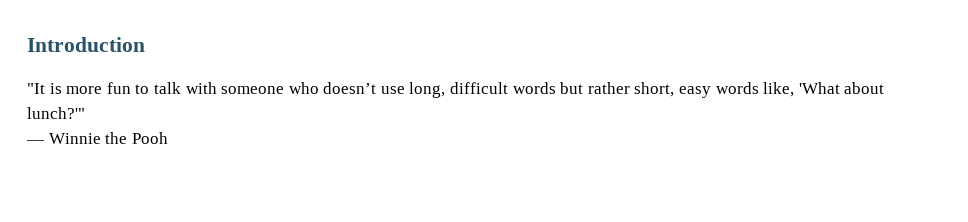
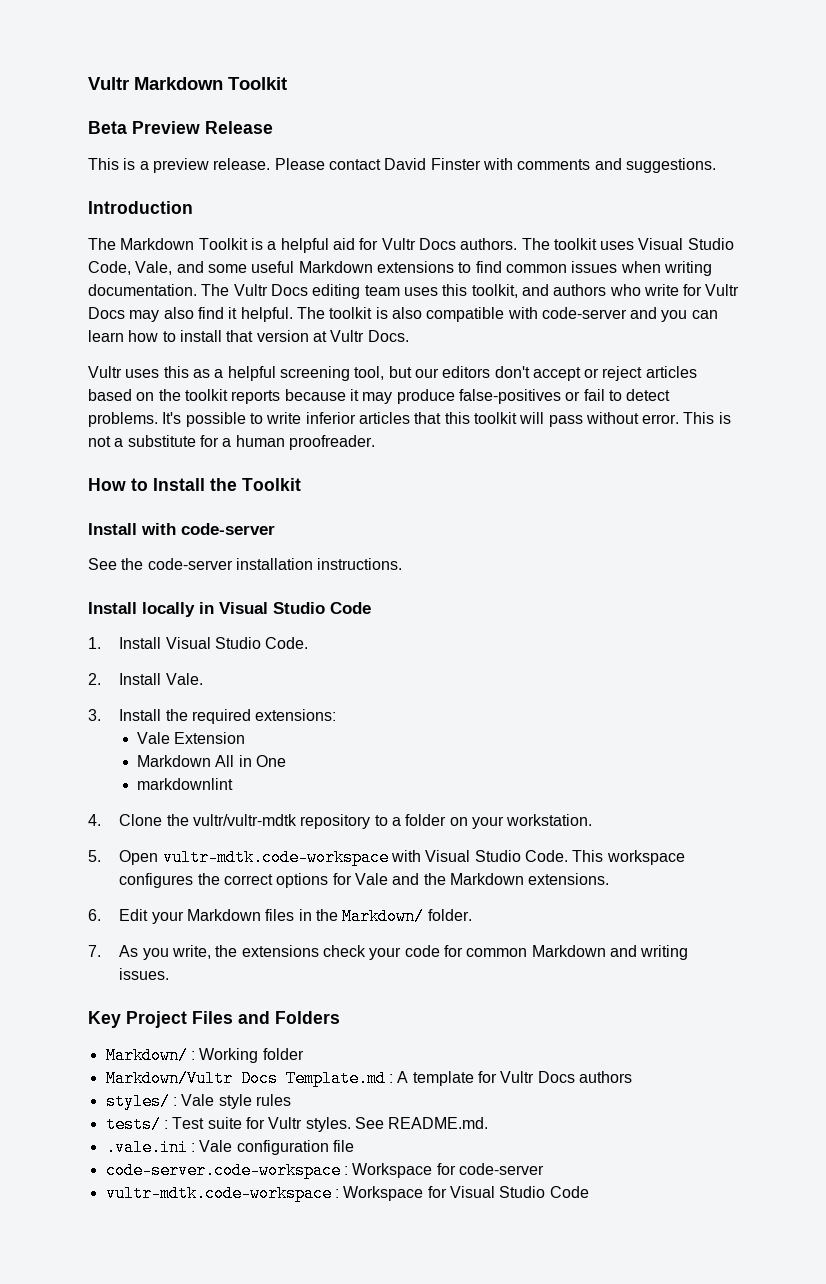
+ Vultr Markdown Toolkit
+ Beta Preview Release
+ This is a preview release. Please contact David Finster with comments and suggestions.
  Introduction
- "It is more fun to talk with someone who doesn’t use long, difficult words but rather short, easy words like, 'What about lunch?'"
- — Winnie the Pooh
+ The Markdown Toolkit is a helpful aid for Vultr Docs authors. The toolkit uses Visual Studio Code, Vale, and some useful Markdown extensions to find common issues when writing documentation. The Vultr Docs editing team uses this toolkit, and authors who write for Vultr Docs may also find it helpful. The toolkit is also compatible with code-server and you can learn how to install that version at Vultr Docs.
+ Vultr uses this as a helpful screening tool, but our editors don't accept or reject articles based on the toolkit reports because it may produce false-positives or fail to detect problems. It's possible to write inferior articles that this toolkit will pass without error. This is not a substitute for a human proofreader.
+ How to Install the Toolkit
+ Install with code-server
+ See the code-server installation instructions.
+ Install locally in Visual Studio Code
+ 1. Install Visual Studio Code.
+ 2. Install Vale.
+ 3. Install the required extensions:
+ Vale Extension
+ Markdown All in One
+ markdownlint
+ 4. Clone the vultr/vultr-mdtk repository to a folder on your workstation.
+ 5. Open vultr-mdtk.code-workspace with Visual Studio Code. This workspace configures the correct options for Vale and the Markdown extensions.
+ 6. Edit your Markdown files in the Markdown/ folder.
+ 7. As you write, the extensions check your code for common Markdown and writing issues.
+ Key Project Files and Folders
+ Markdown/ : Working folder
+ Markdown/Vultr Docs Template.md : A template for Vultr Docs authors
+ styles/ : Vale style rules
+ tests/ : Test suite for Vultr styles. See README.md.
+ .vale.ini : Vale configuration file
+ code-server.code-workspace : Workspace for code-server
+ vultr-mdtk.code-workspace : Workspace for Visual Studio Code

